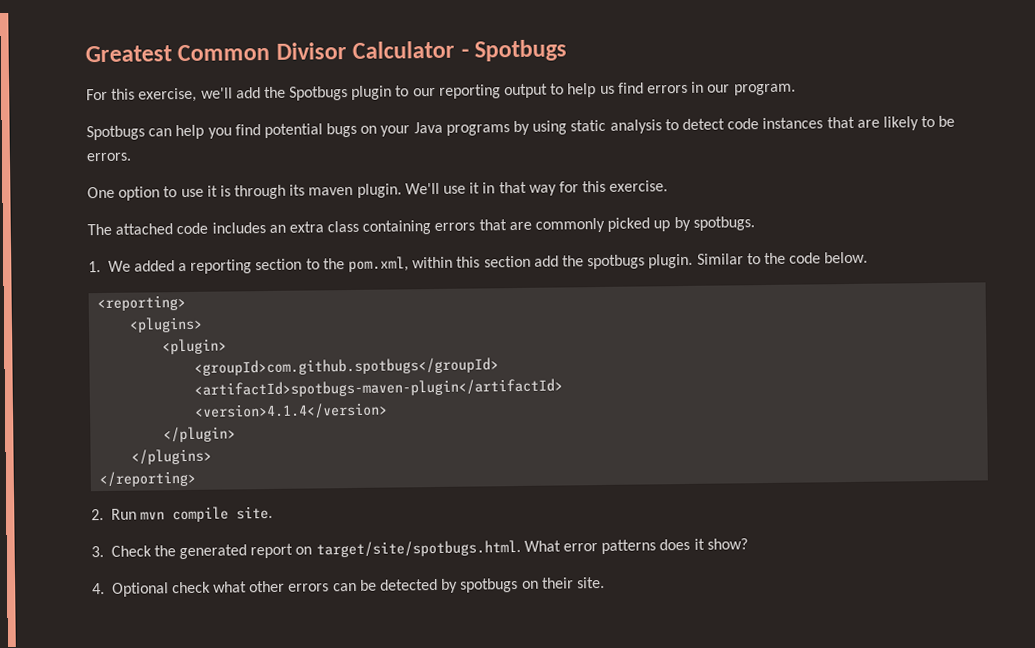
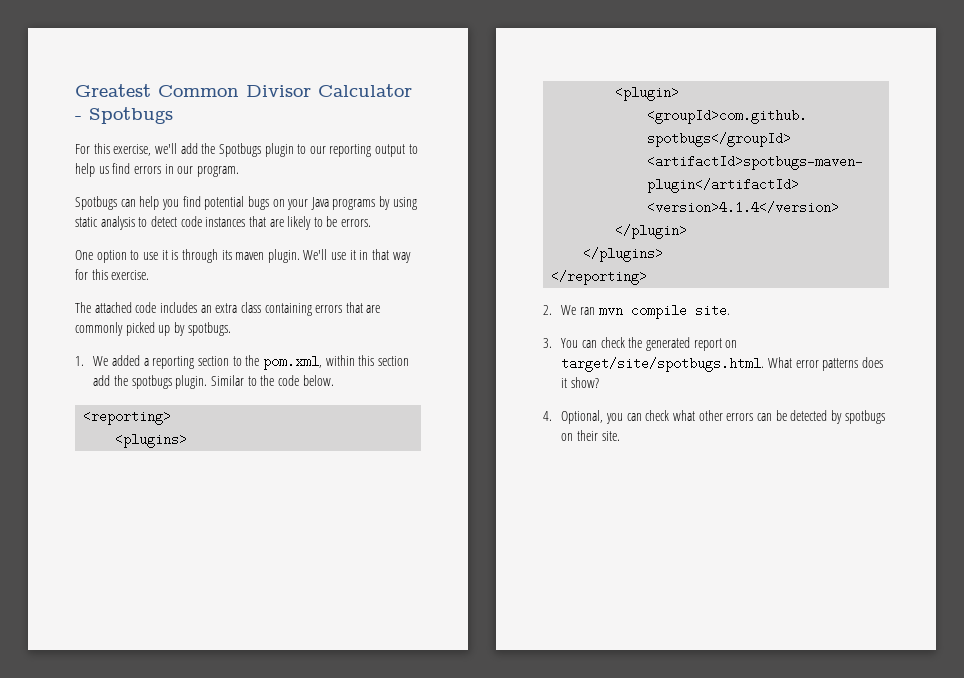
- 2. Run mvn compile site.
+ 2. We ran mvn compile site.
- 3. Check the generated report on target/site/spotbugs.html. What error patterns does it show?
+ 3. You can check the generated report on target/site/spotbugs.html. What error patterns does it show?
- 4. Optional check what other errors can be detected by spotbugs on their site.
+ 4. Optional, you can check what other errors can be detected by spotbugs on their site.

